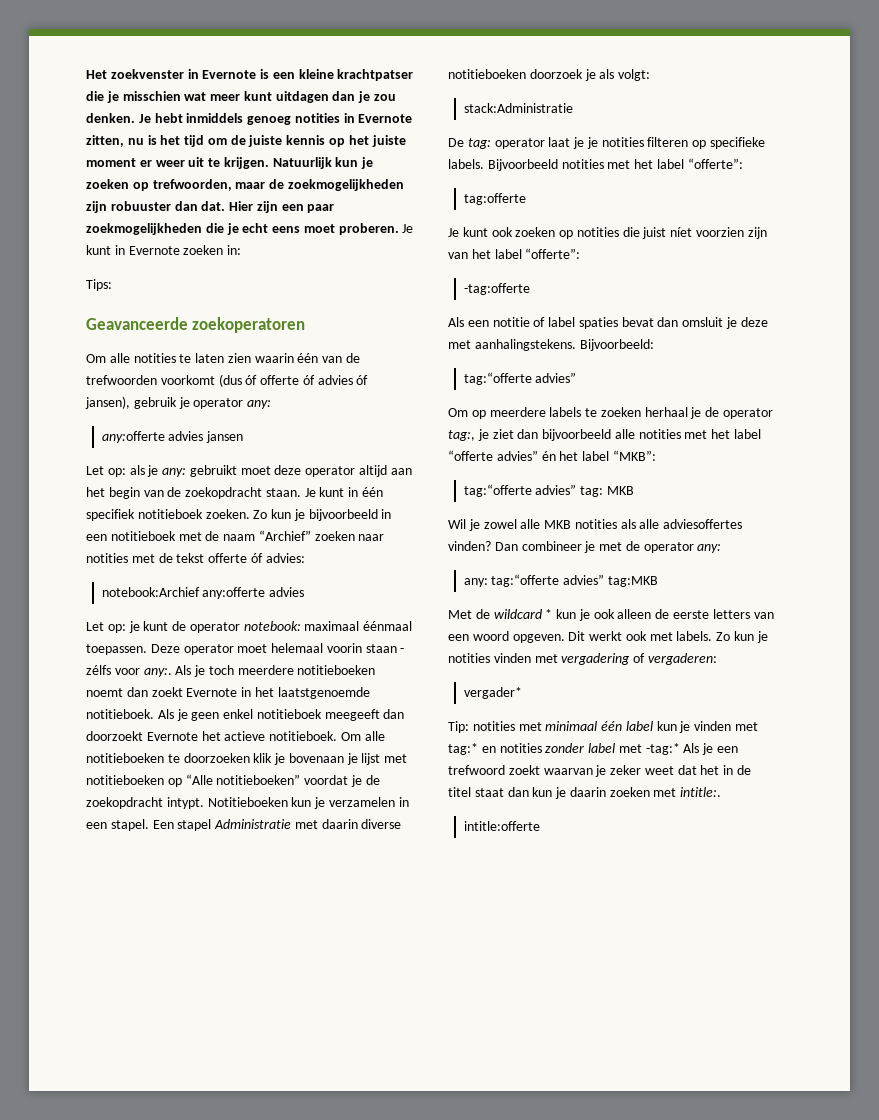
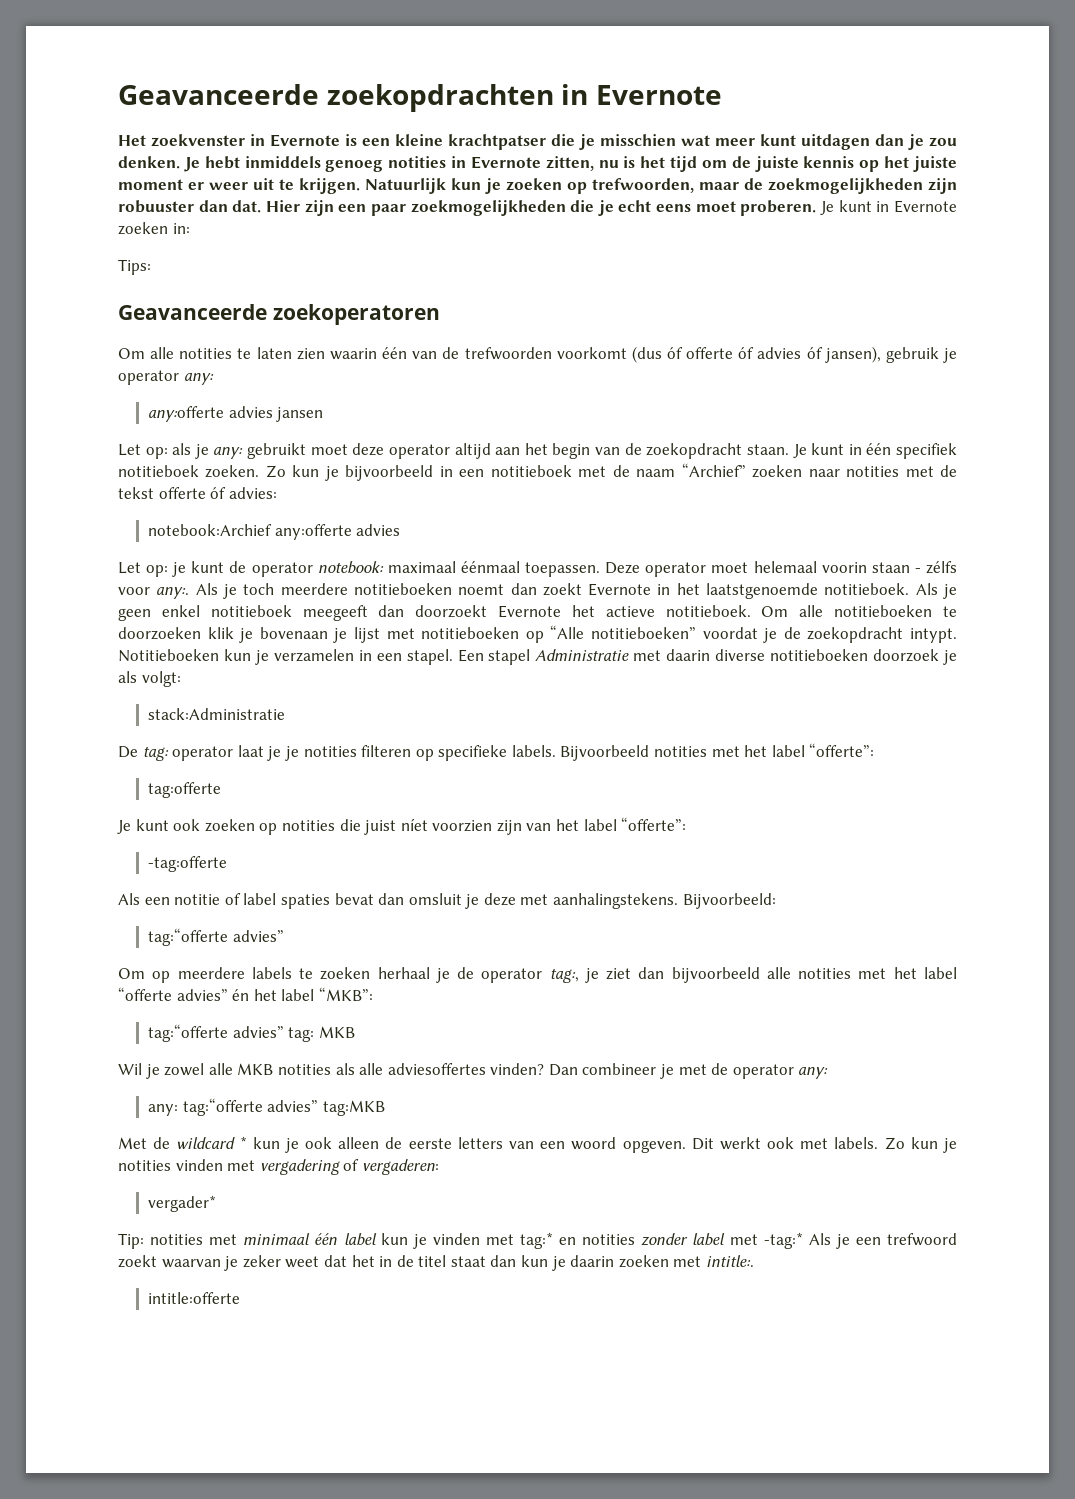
+ Geavanceerde zoekopdrachten in Evernote

